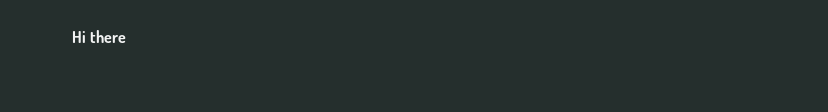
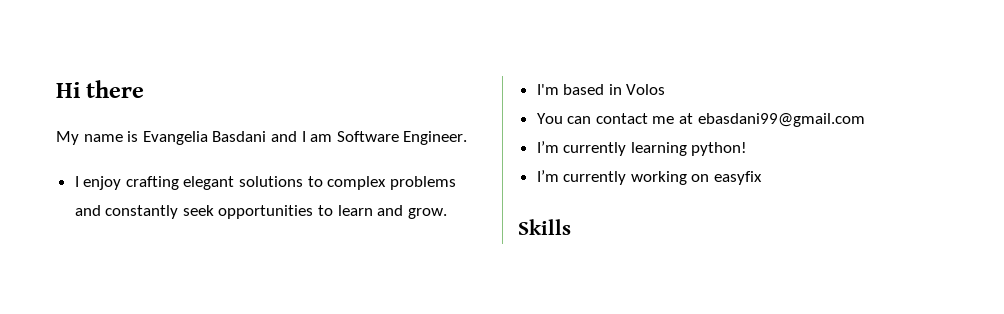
+ My name is Evangelia Basdani and I am Software Engineer.
+ I enjoy crafting elegant solutions to complex problems and constantly seek opportunities to learn and grow.
+ I'm based in Volos
+ You can contact me at ebasdani99@gmail.com
+ I’m currently learning python!
+ I’m currently working on easyfix
+ Skills

